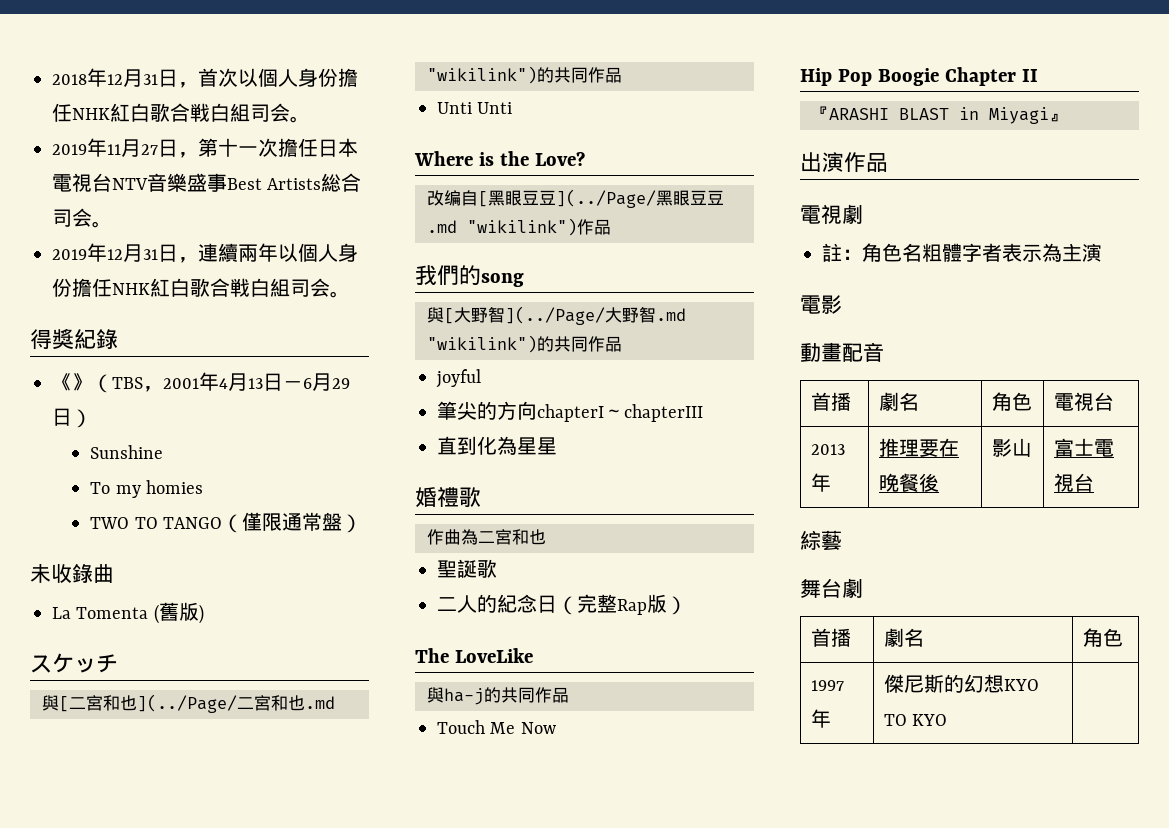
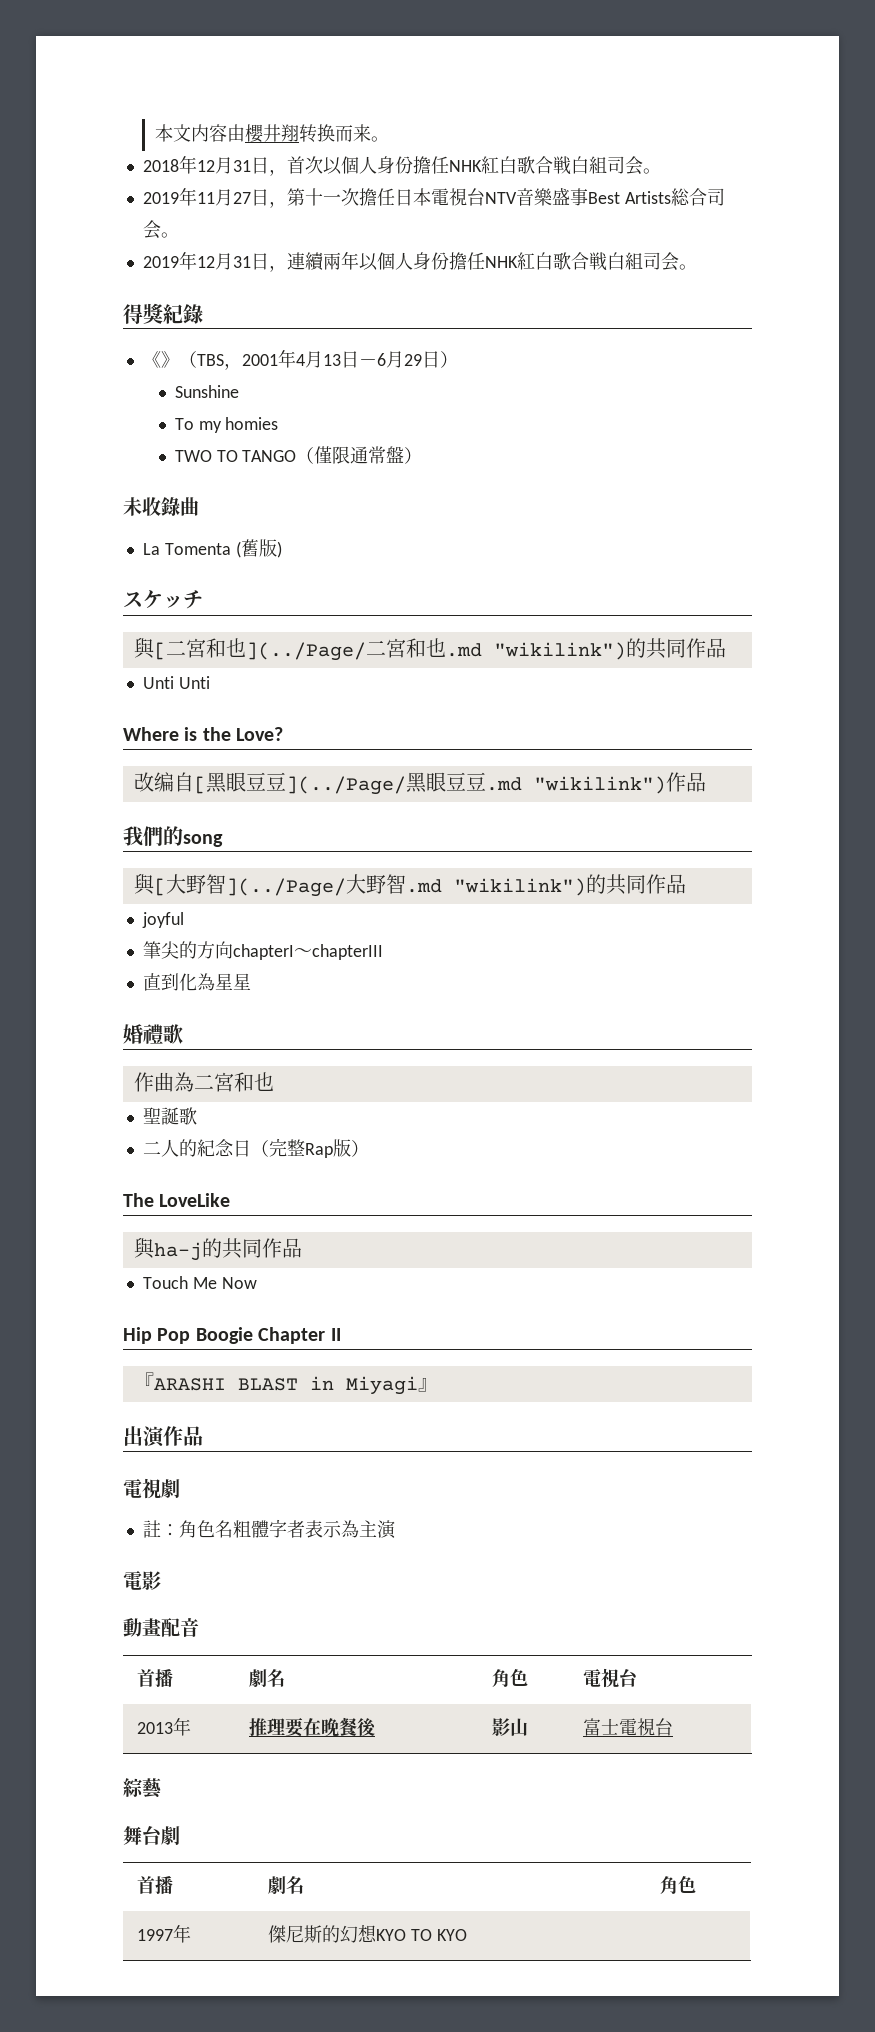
+ 本文内容由櫻井翔转换而来。

